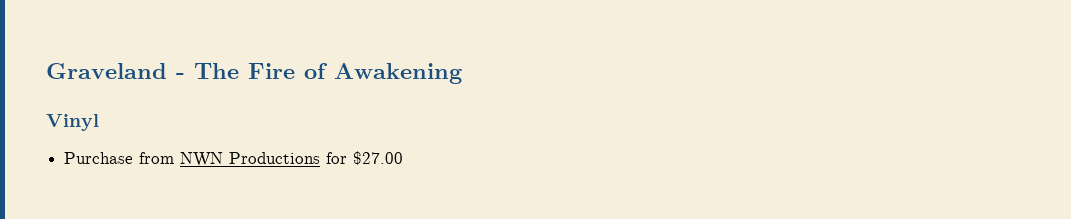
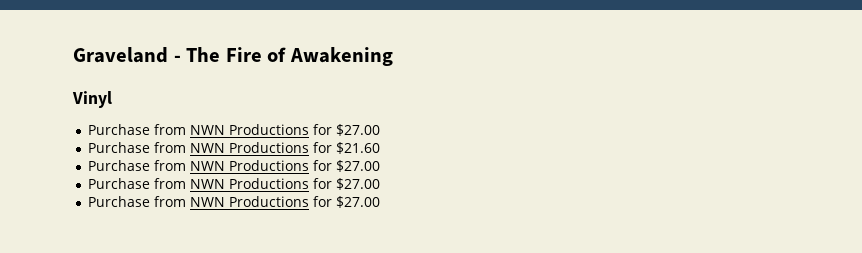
+ Purchase from NWN Productions for $21.60
+ Purchase from NWN Productions for $27.00
+ Purchase from NWN Productions for $27.00
+ Purchase from NWN Productions for $27.00

